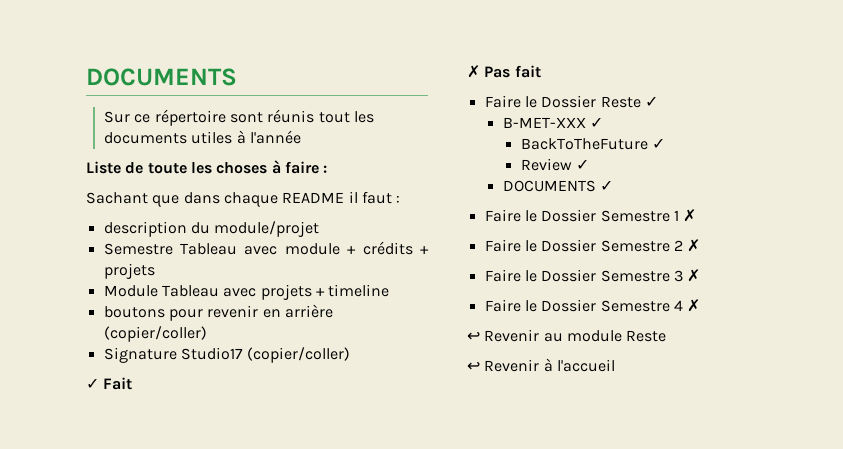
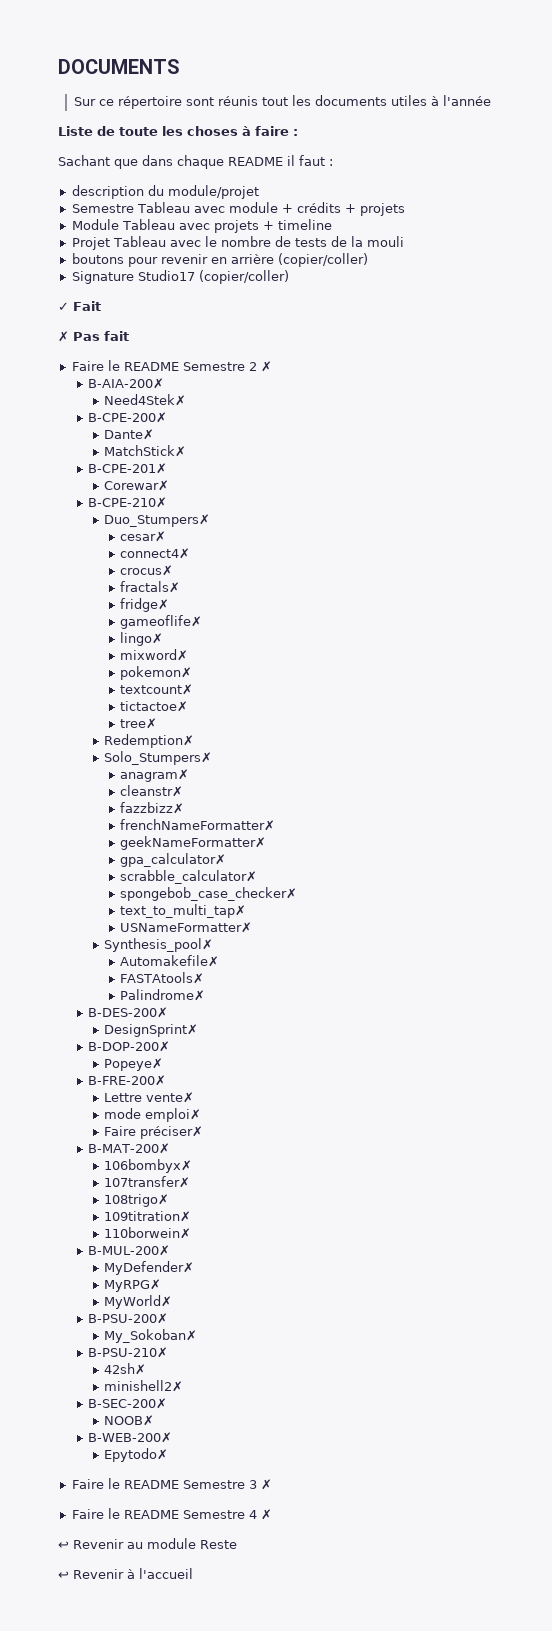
+ Projet Tableau avec le nombre de tests de la mouli
- Faire le Dossier Reste ✓
- B-MET-XXX ✓
- BackToTheFuture ✓
- Review ✓
- DOCUMENTS ✓
- Faire le Dossier Semestre 1 ✗
- Faire le Dossier Semestre 2 ✗
- Faire le Dossier Semestre 3 ✗
+ Faire le README Semestre 2 ✗
+ B-AIA-200✗
+ Need4Stek✗
+ B-CPE-200✗
+ Dante✗
+ MatchStick✗
+ B-CPE-201✗
+ Corewar✗
+ B-CPE-210✗
+ Duo_Stumpers✗
+ cesar✗
+ connect4✗
+ crocus✗
+ fractals✗
+ fridge✗
+ gameoflife✗
+ lingo✗
+ mixword✗
+ pokemon✗
+ textcount✗
+ tictactoe✗
+ tree✗
+ Redemption✗
+ Solo_Stumpers✗
+ anagram✗
+ cleanstr✗
+ fazzbizz✗
+ frenchNameFormatter✗
+ geekNameFormatter✗
+ gpa_calculator✗
+ scrabble_calculator✗
+ spongebob_case_checker✗
+ text_to_multi_tap✗
+ USNameFormatter✗
+ Synthesis_pool✗
+ Automakefile✗
+ FASTAtools✗
+ Palindrome✗
+ B-DES-200✗
+ DesignSprint✗
+ B-DOP-200✗
+ Popeye✗
+ B-FRE-200✗
+ Lettre vente✗
+ mode emploi✗
+ Faire préciser✗
+ B-MAT-200✗
+ 106bombyx✗
+ 107transfer✗
+ 108trigo✗
+ 109titration✗
+ 110borwein✗
+ B-MUL-200✗
+ MyDefender✗
+ MyRPG✗
+ MyWorld✗
+ B-PSU-200✗
+ My_Sokoban✗
+ B-PSU-210✗
+ 42sh✗
+ minishell2✗
+ B-SEC-200✗
+ NOOB✗
+ B-WEB-200✗
+ Epytodo✗
+ Faire le README Semestre 3 ✗
- Faire le Dossier Semestre 4 ✗
+ Faire le README Semestre 4 ✗

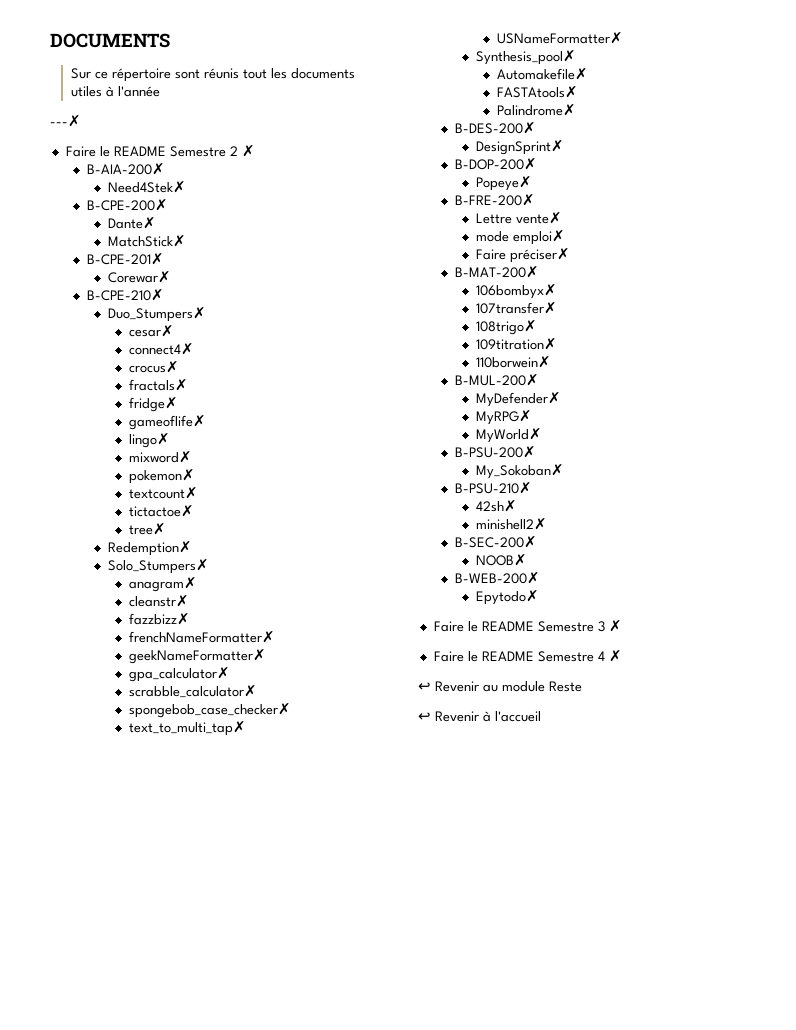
- Liste de toute les choses à faire :
- Sachant que dans chaque README il faut :
- description du module/projet
- Semestre Tableau avec module + crédits + projets
- Module Tableau avec projets + timeline
- Projet Tableau avec le nombre de tests de la mouli
- boutons pour revenir en arrière (copier/coller)
- Signature Studio17 (copier/coller)
- ✓ Fait
- ✗ Pas fait
+ ---✗

